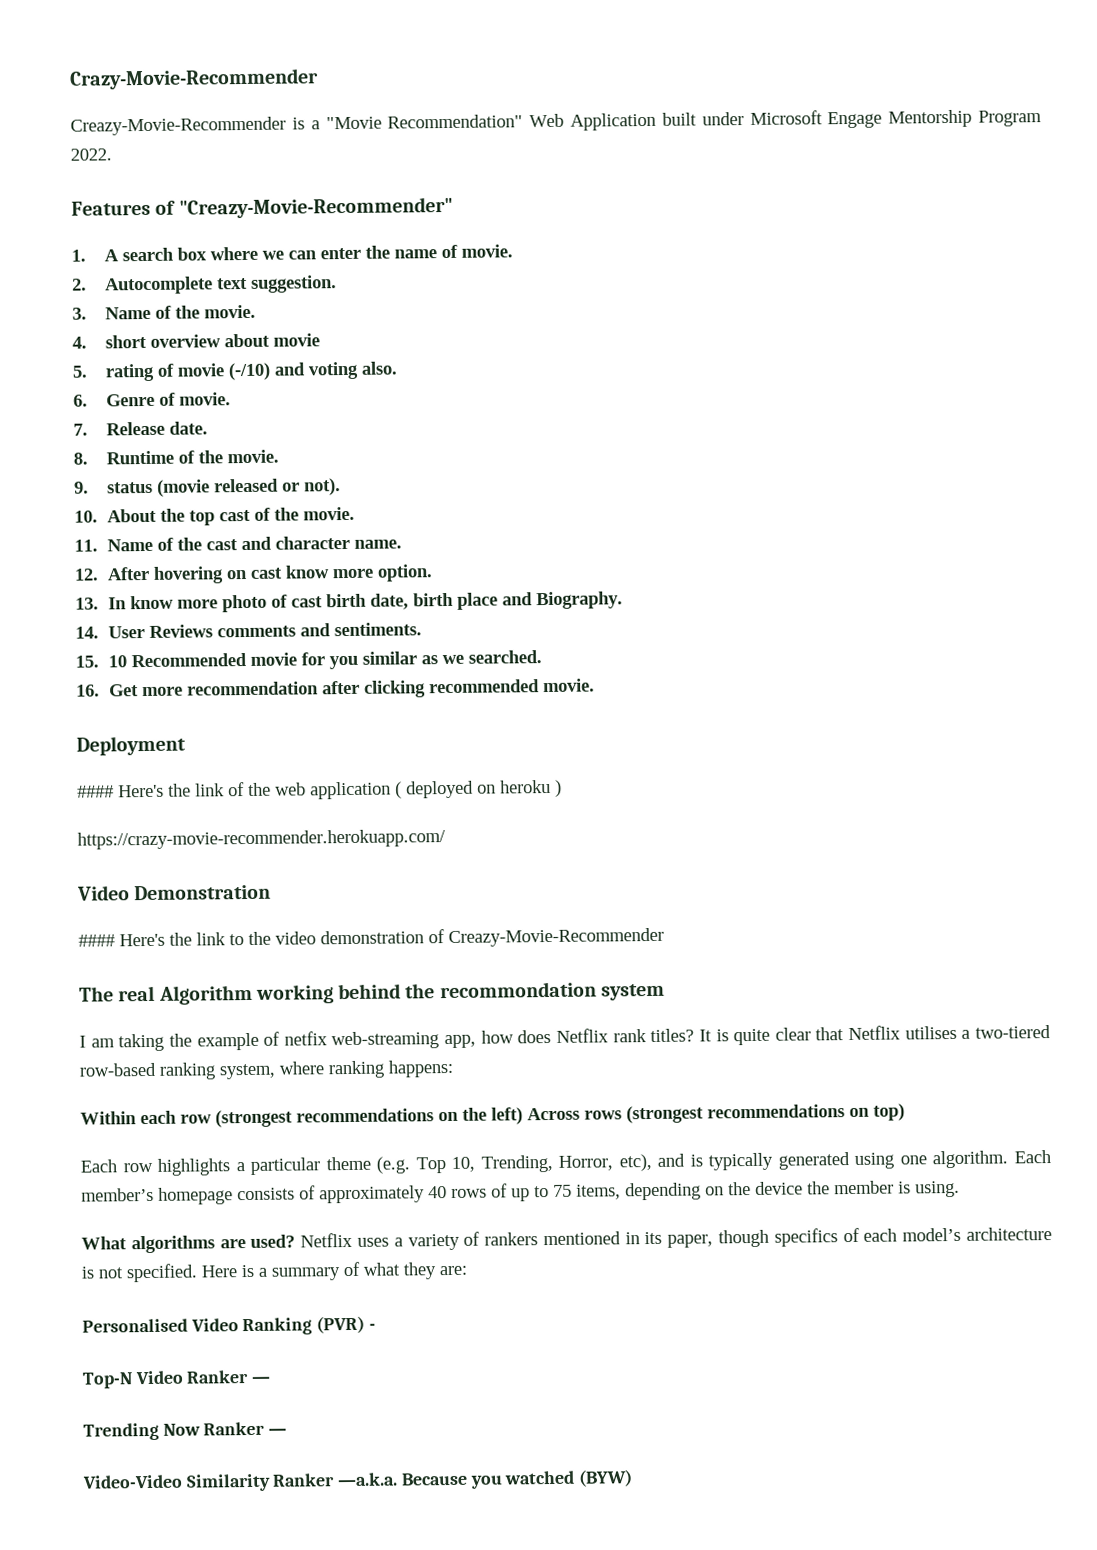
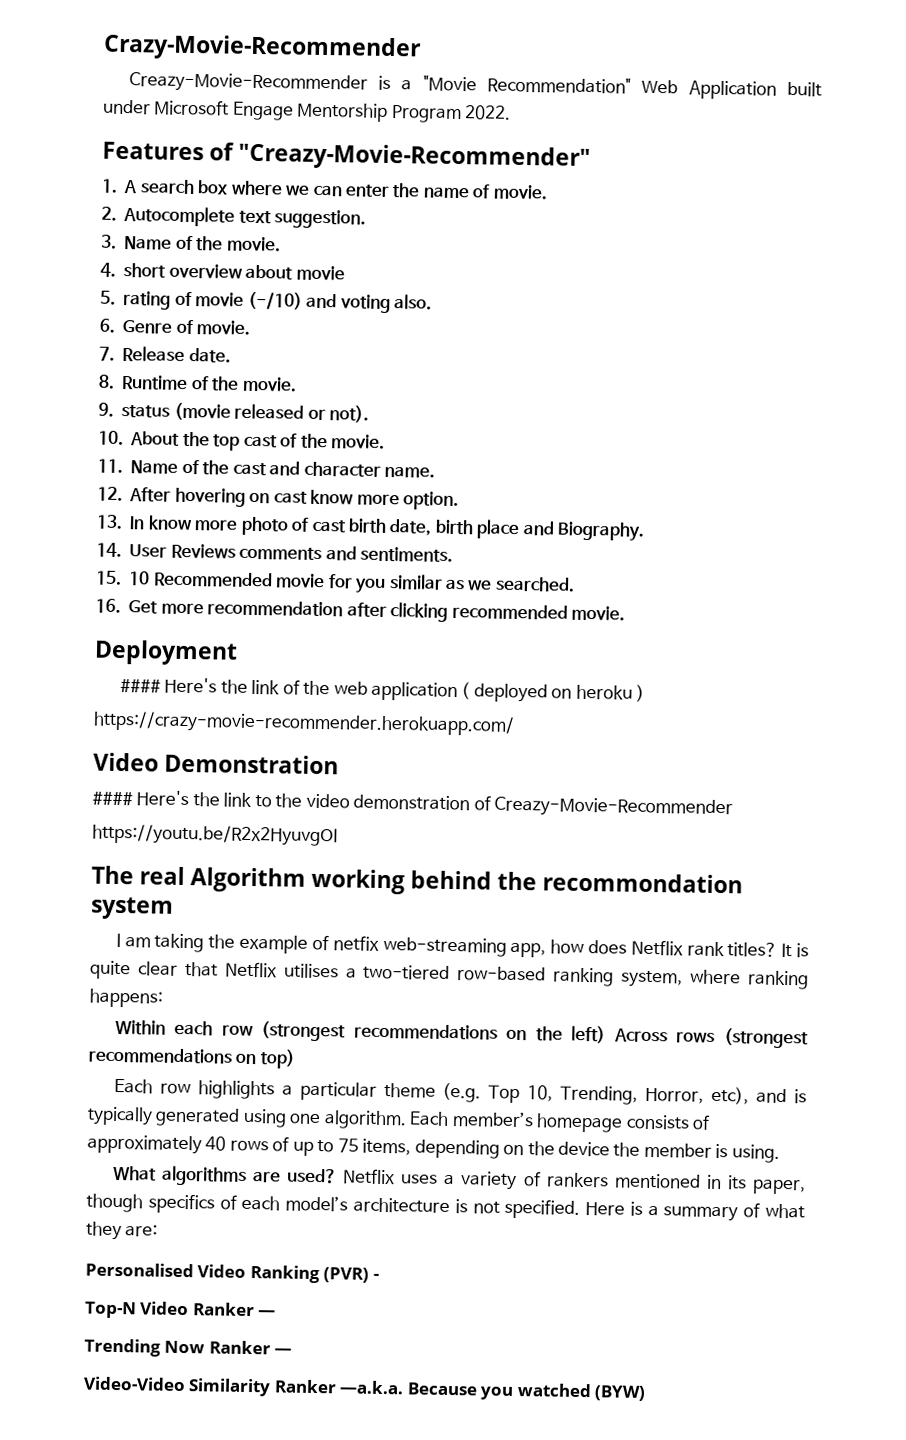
+ https://youtu.be/R2x2HyuvgOI

